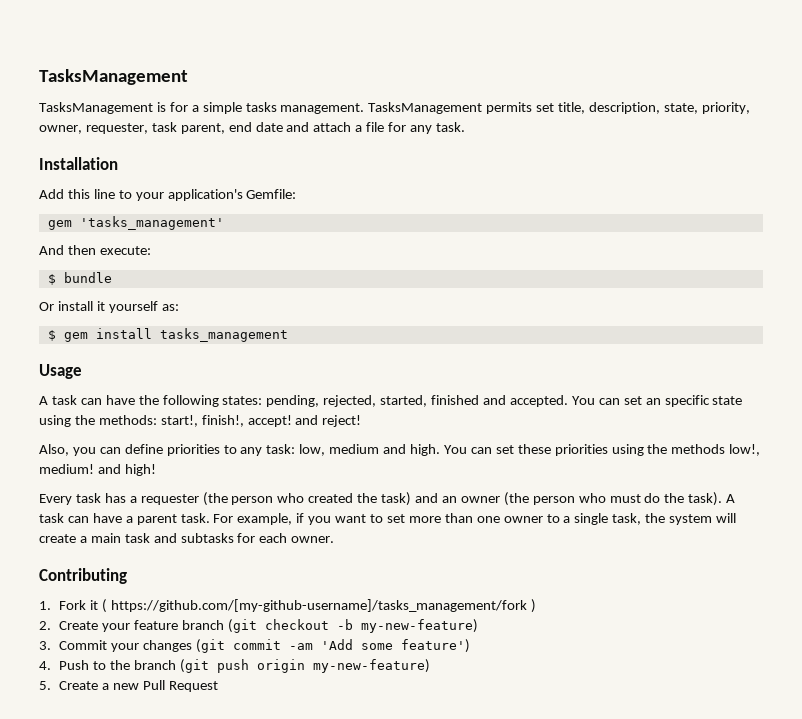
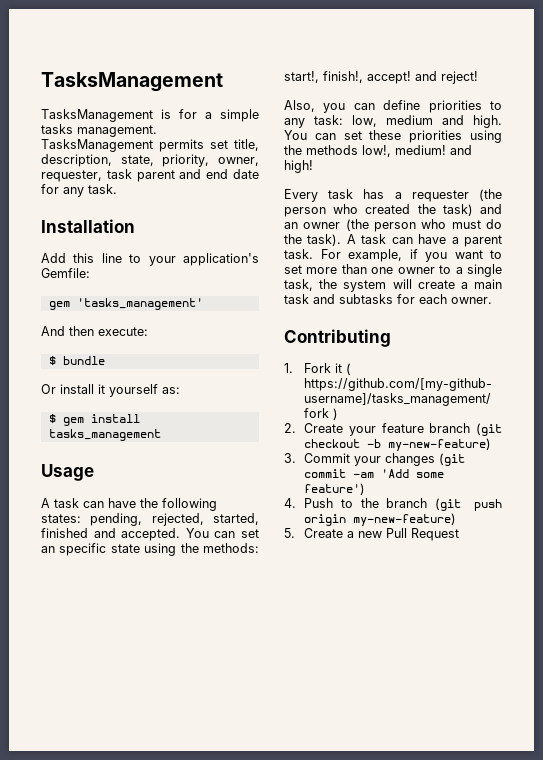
- TasksManagement permits set title, description, state, priority, owner, requester, task parent, end date and attach a file for any task.
+ TasksManagement permits set title, description, state, priority, owner, requester, task parent and end date for any task.

